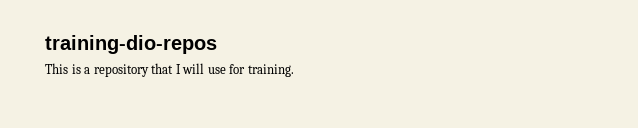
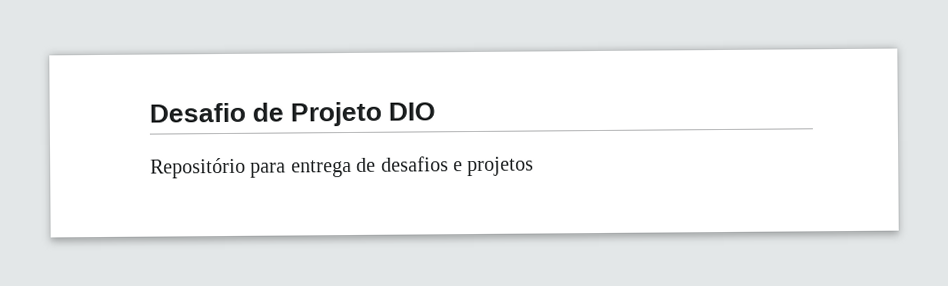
- training-dio-repos
- This is a repository that I will use for training.
+ Desafio de Projeto DIO
+ Repositório para entrega de desafios e projetos

